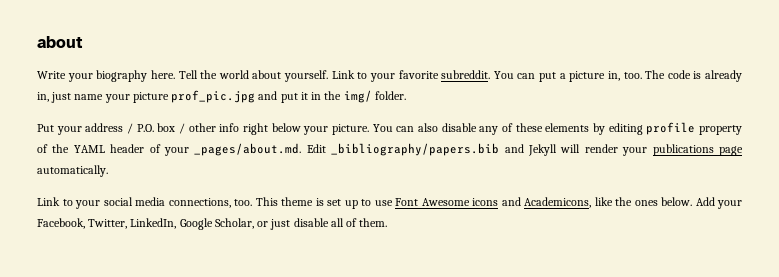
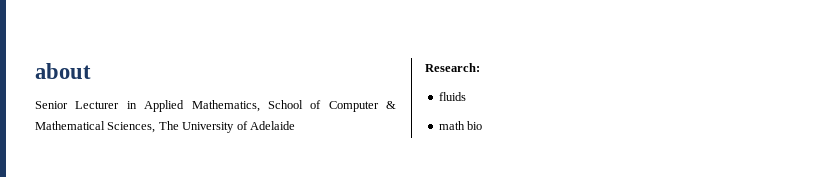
- Write your biography here. Tell the world about yourself. Link to your favorite subreddit. You can put a picture in, too. The code is already in, just name your picture prof_pic.jpg and put it in the img/ folder.
- Put your address / P.O. box / other info right below your picture. You can also disable any of these elements by editing profile property of the YAML header of your _pages/about.md. Edit _bibliography/papers.bib and Jekyll will render your publications page automatically.
- Link to your social media connections, too. This theme is set up to use Font Awesome icons and Academicons, like the ones below. Add your Facebook, Twitter, LinkedIn, Google Scholar, or just disable all of them.
+ Senior Lecturer in Applied Mathematics, School of Computer & Mathematical Sciences, The University of Adelaide
+ Research:
+ fluids
+ math bio

